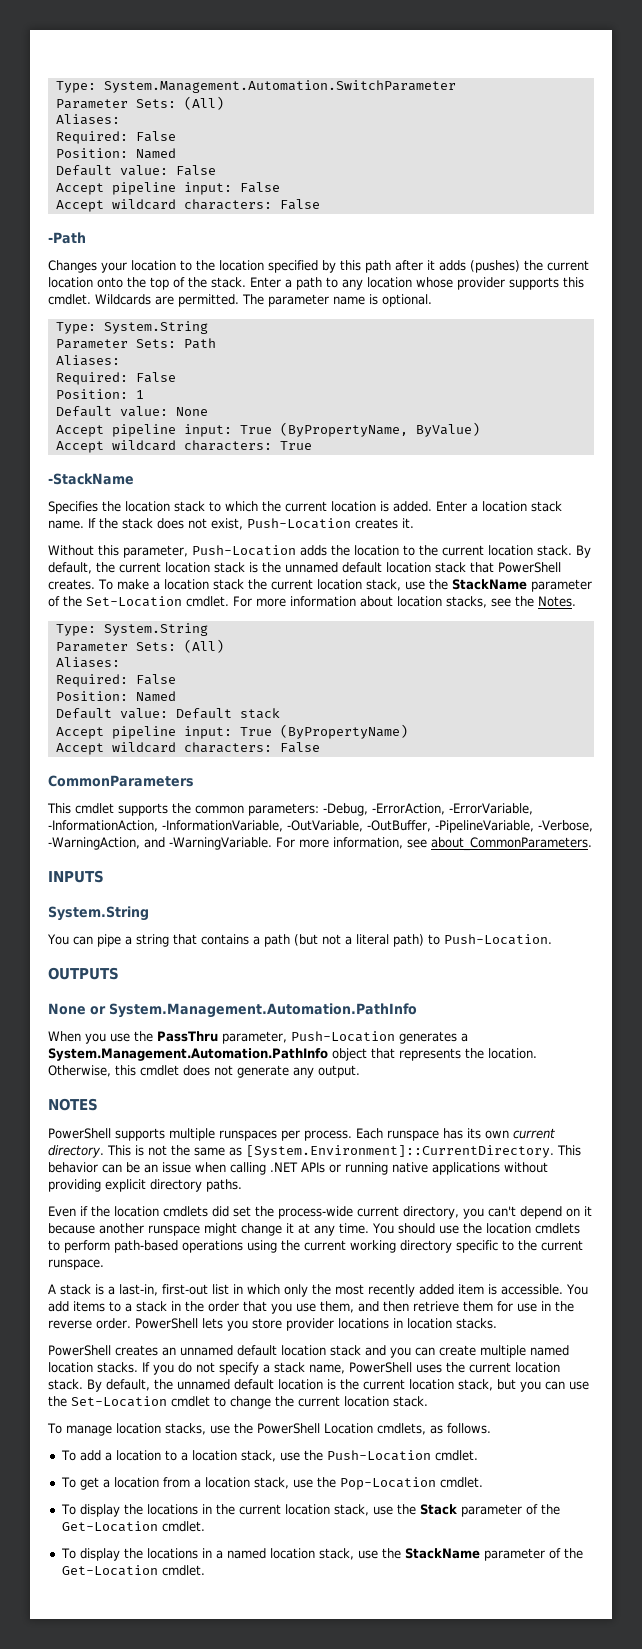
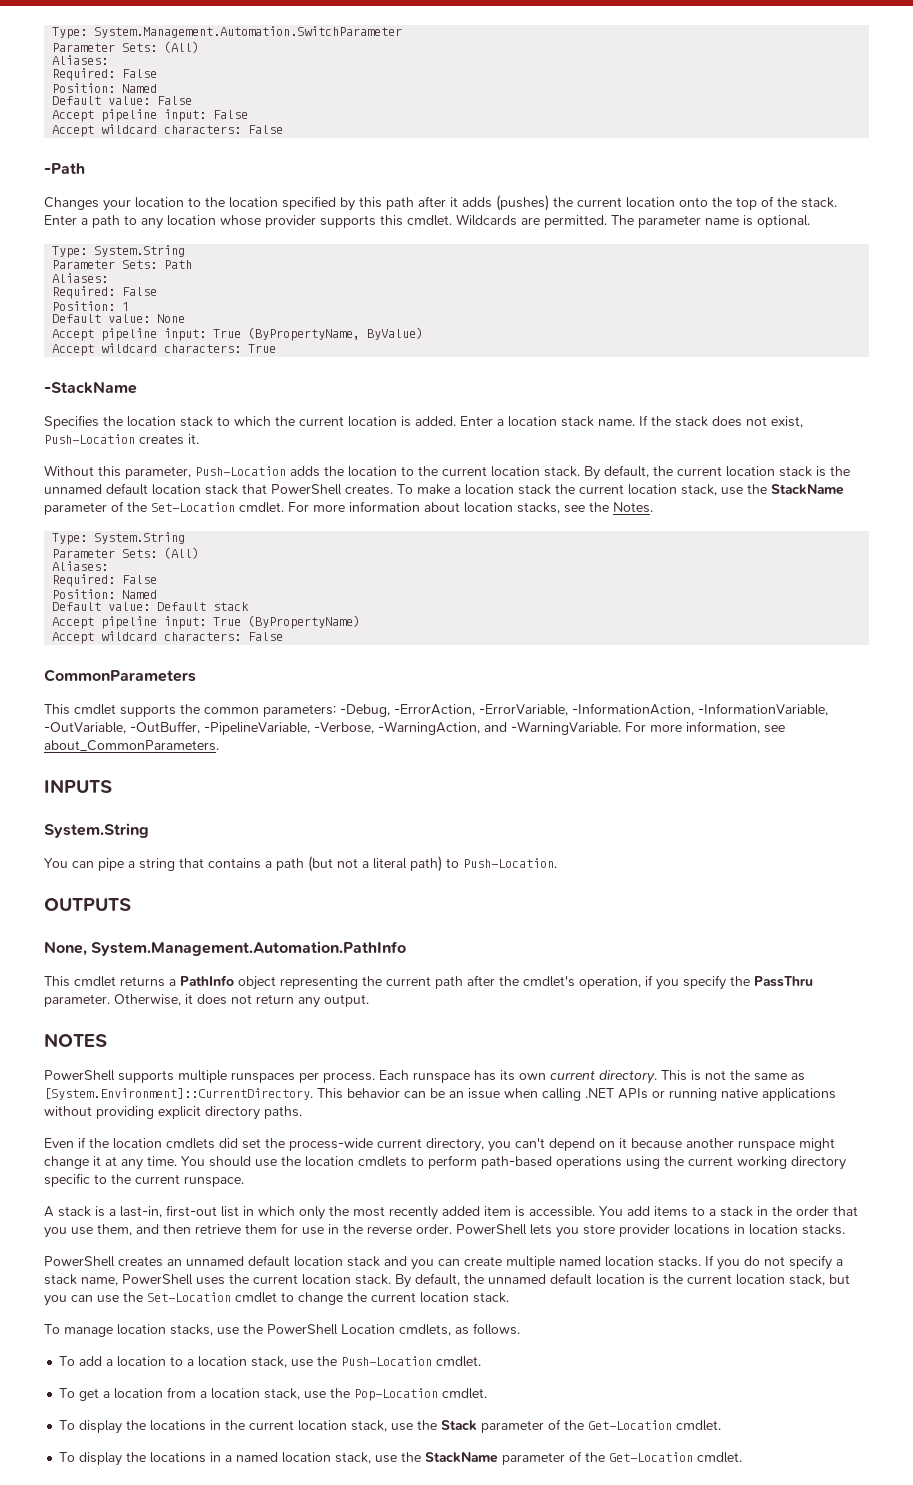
- None or System.Management.Automation.PathInfo
+ None, System.Management.Automation.PathInfo
- When you use the PassThru parameter, Push-Location generates a System.Management.Automation.PathInfo object that represents the location. Otherwise, this cmdlet does not generate any output.
+ This cmdlet returns a PathInfo object representing the current path after the cmdlet's operation, if you specify the PassThru parameter. Otherwise, it does not return any output.

